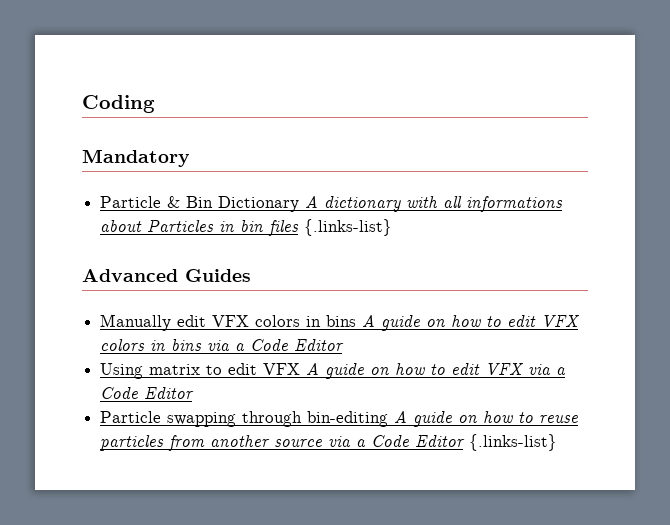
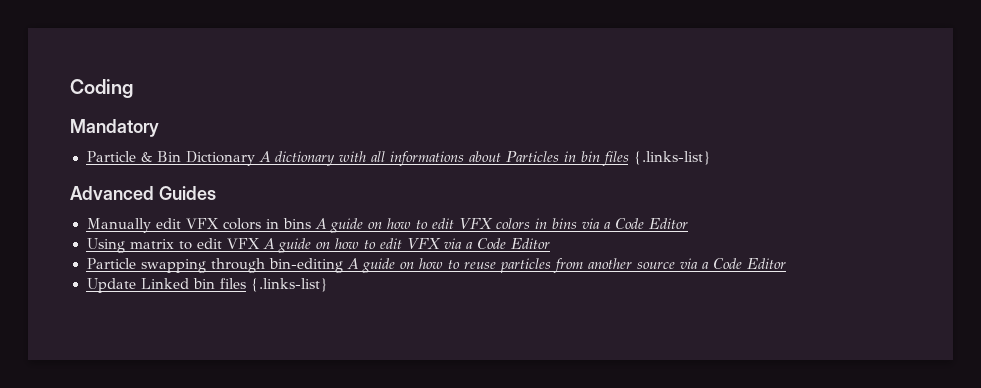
- Particle swapping through bin-editing A guide on how to reuse particles from another source via a Code Editor {.links-list}
+ Particle swapping through bin-editing A guide on how to reuse particles from another source via a Code Editor
+ Update Linked bin files {.links-list}

